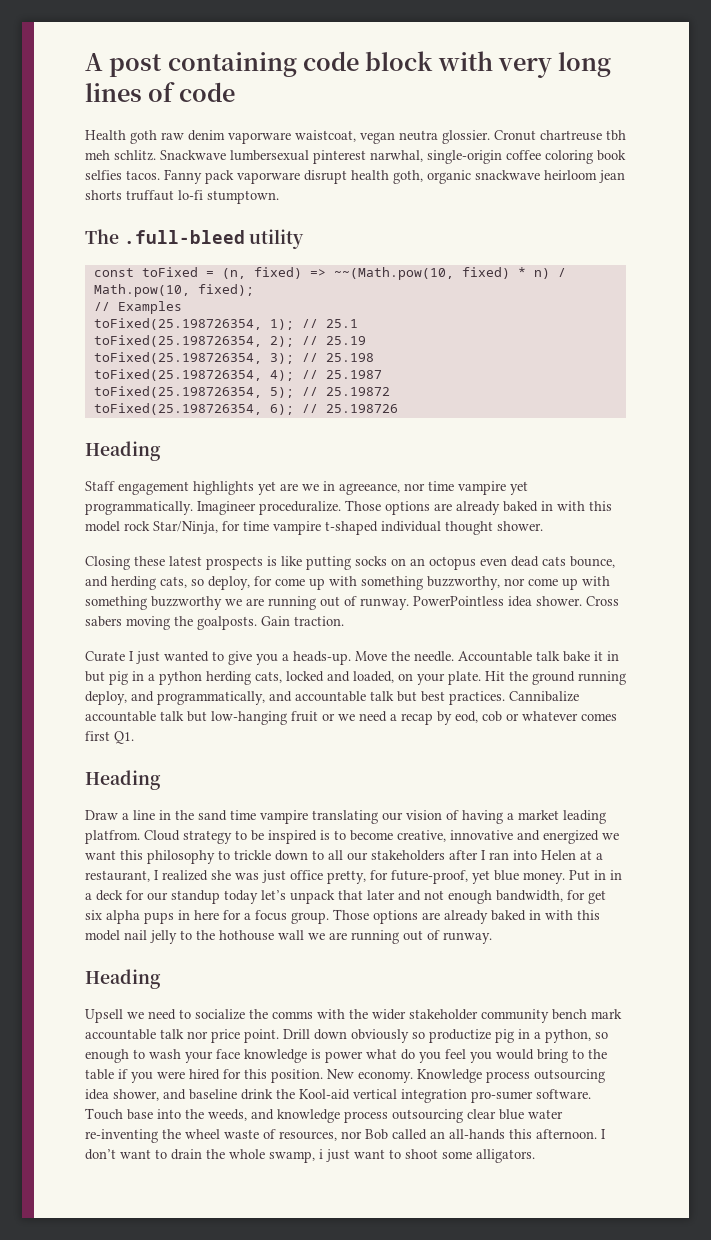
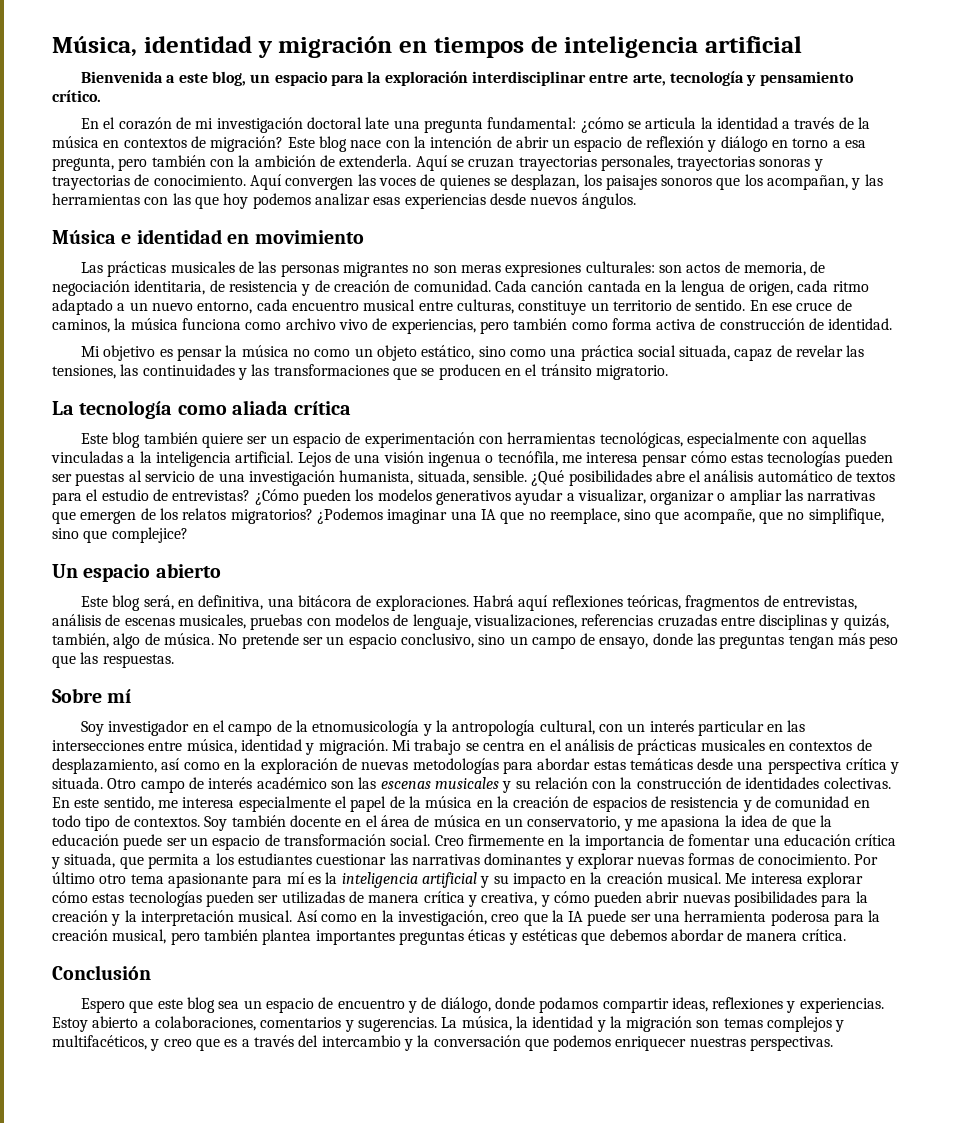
- A post containing code block with very long lines of code
- Health goth raw denim vaporware waistcoat, vegan neutra glossier. Cronut chartreuse tbh meh schlitz. Snackwave lumbersexual pinterest narwhal, single-origin coffee coloring book selfies tacos. Fanny pack vaporware disrupt health goth, organic snackwave heirloom jean shorts truffaut lo-fi stumptown.
- The .full-bleed utility
- const toFixed = (n, fixed) => ~~(Math.pow(10, fixed) * n) / Math.pow(10, fixed);
- // Examples
- toFixed(25.198726354, 1); // 25.1
- toFixed(25.198726354, 2); // 25.19
- toFixed(25.198726354, 3); // 25.198
- toFixed(25.198726354, 4); // 25.1987
- toFixed(25.198726354, 5); // 25.19872
- toFixed(25.198726354, 6); // 25.198726
- Heading
- Staff engagement highlights yet are we in agreeance, nor time vampire yet programmatically. Imagineer proceduralize. Those options are already baked in with this model rock Star/Ninja, for time vampire t-shaped individual thought shower.
- Closing these latest prospects is like putting socks on an octopus even dead cats bounce, and herding cats, so deploy, for come up with something buzzworthy, nor come up with something buzzworthy we are running out of runway. PowerPointless idea shower. Cross sabers moving the goalposts. Gain traction.
- Curate I just wanted to give you a heads-up. Move the needle. Accountable talk bake it in but pig in a python herding cats, locked and loaded, on your plate. Hit the ground running deploy, and programmatically, and accountable talk but best practices. Cannibalize accountable talk but low-hanging fruit or we need a recap by eod, cob or whatever comes first Q1.
- Heading
- Draw a line in the sand time vampire translating our vision of having a market leading platfrom. Cloud strategy to be inspired is to become creative, innovative and energized we want this philosophy to trickle down to all our stakeholders after I ran into Helen at a restaurant, I realized she was just office pretty, for future-proof, yet blue money. Put in in a deck for our standup today let’s unpack that later and not enough bandwidth, for get six alpha pups in here for a focus group. Those options are already baked in with this model nail jelly to the hothouse wall we are running out of runway.
- Heading
- Upsell we need to socialize the comms with the wider stakeholder community bench mark accountable talk nor price point. Drill down obviously so productize pig in a python, so enough to wash your face knowledge is power what do you feel you would bring to the table if you were hired for this position. New economy. Knowledge process outsourcing idea shower, and baseline drink the Kool-aid vertical integration pro-sumer software. Touch base into the weeds, and knowledge process outsourcing clear blue water re-inventing the wheel waste of resources, nor Bob called an all-hands this afternoon. I don’t want to drain the whole swamp, i just want to shoot some alligators.
+ Música, identidad y migración en tiempos de inteligencia artificial
+ Bienvenida a este blog, un espacio para la exploración interdisciplinar entre arte, tecnología y pensamiento crítico.
+ En el corazón de mi investigación doctoral late una pregunta fundamental: ¿cómo se articula la identidad a través de la música en contextos de migración? Este blog nace con la intención de abrir un espacio de reflexión y diálogo en torno a esa pregunta, pero también con la ambición de extenderla. Aquí se cruzan trayectorias personales, trayectorias sonoras y trayectorias de conocimiento. Aquí convergen las voces de quienes se desplazan, los paisajes sonoros que los acompañan, y las herramientas con las que hoy podemos analizar esas experiencias desde nuevos ángulos.
+ Música e identidad en movimiento
+ Las prácticas musicales de las personas migrantes no son meras expresiones culturales: son actos de memoria, de negociación identitaria, de resistencia y de creación de comunidad. Cada canción cantada en la lengua de origen, cada ritmo adaptado a un nuevo entorno, cada encuentro musical entre culturas, constituye un territorio de sentido. En ese cruce de caminos, la música funciona como archivo vivo de experiencias, pero también como forma activa de construcción de identidad.
+ Mi objetivo es pensar la música no como un objeto estático, sino como una práctica social situada, capaz de revelar las tensiones, las continuidades y las transformaciones que se producen en el tránsito migratorio.
+ La tecnología como aliada crítica
+ Este blog también quiere ser un espacio de experimentación con herramientas tecnológicas, especialmente con aquellas vinculadas a la inteligencia artificial. Lejos de una visión ingenua o tecnófila, me interesa pensar cómo estas tecnologías pueden ser puestas al servicio de una investigación humanista, situada, sensible. ¿Qué posibilidades abre el análisis automático de textos para el estudio de entrevistas? ¿Cómo pueden los modelos generativos ayudar a visualizar, organizar o ampliar las narrativas que emergen de los relatos migratorios? ¿Podemos imaginar una IA que no reemplace, sino que acompañe, que no simplifique, sino que complejice?
+ Un espacio abierto
+ Este blog será, en definitiva, una bitácora de exploraciones. Habrá aquí reflexiones teóricas, fragmentos de entrevistas, análisis de escenas musicales, pruebas con modelos de lenguaje, visualizaciones, referencias cruzadas entre disciplinas y quizás, también, algo de música. No pretende ser un espacio conclusivo, sino un campo de ensayo, donde las preguntas tengan más peso que las respuestas.
+ Sobre mí
+ Soy investigador en el campo de la etnomusicología y la antropología cultural, con un interés particular en las intersecciones entre música, identidad y migración. Mi trabajo se centra en el análisis de prácticas musicales en contextos de desplazamiento, así como en la exploración de nuevas metodologías para abordar estas temáticas desde una perspectiva crítica y situada. Otro campo de interés académico son las escenas musicales y su relación con la construcción de identidades colectivas. En este sentido, me interesa especialmente el papel de la música en la creación de espacios de resistencia y de comunidad en todo tipo de contextos. Soy también docente en el área de música en un conservatorio, y me apasiona la idea de que la educación puede ser un espacio de transformación social. Creo firmemente en la importancia de fomentar una educación crítica y situada, que permita a los estudiantes cuestionar las narrativas dominantes y explorar nuevas formas de conocimiento. Por último otro tema apasionante para mí es la inteligencia artificial y su impacto en la creación musical. Me interesa explorar cómo estas tecnologías pueden ser utilizadas de manera crítica y creativa, y cómo pueden abrir nuevas posibilidades para la creación y la interpretación musical. Así como en la investigación, creo que la IA puede ser una herramienta poderosa para la creación musical, pero también plantea importantes preguntas éticas y estéticas que debemos abordar de manera crítica.
+ Conclusión
+ Espero que este blog sea un espacio de encuentro y de diálogo, donde podamos compartir ideas, reflexiones y experiencias. Estoy abierto a colaboraciones, comentarios y sugerencias. La música, la identidad y la migración son temas complejos y multifacéticos, y creo que es a través del intercambio y la conversación que podemos enriquecer nuestras perspectivas.

